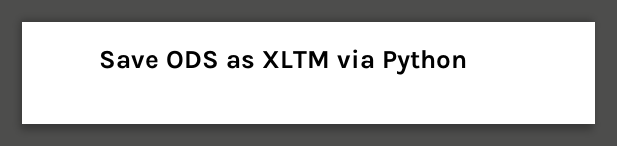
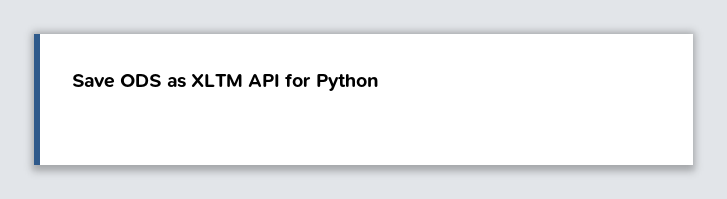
- Save ODS as XLTM via Python
+ Save ODS as XLTM API for Python

